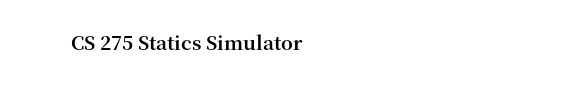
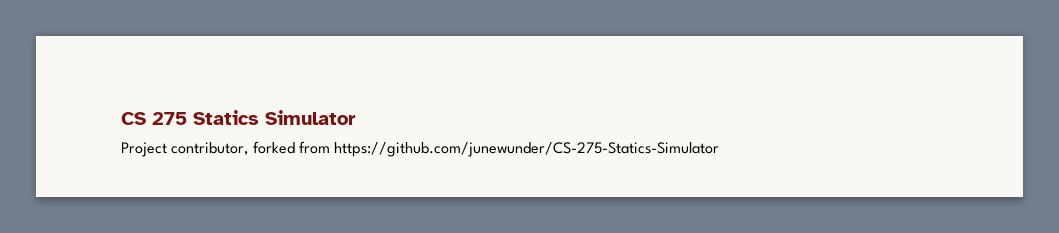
+ Project contributor, forked from https://github.com/junewunder/CS-275-Statics-Simulator

